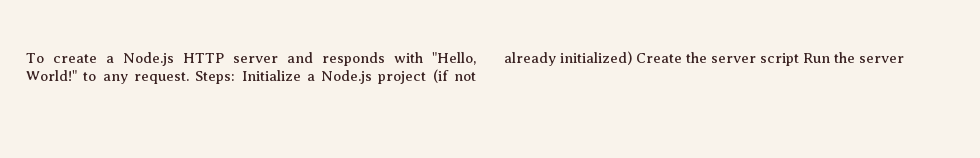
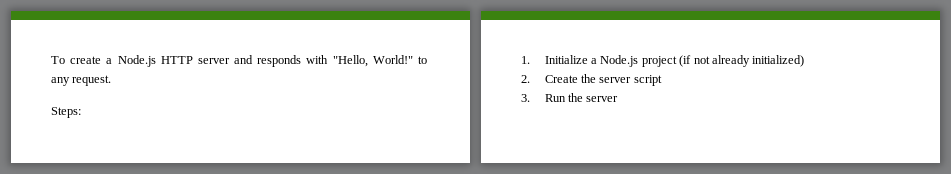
- To create a Node.js HTTP server and responds with "Hello, World!" to any request. Steps: Initialize a Node.js project (if not already initialized) Create the server script Run the server
+ To create a Node.js HTTP server and responds with "Hello, World!" to any request.
+ Steps:
+ 1. Initialize a Node.js project (if not already initialized)
+ 2. Create the server script
+ 3. Run the server

